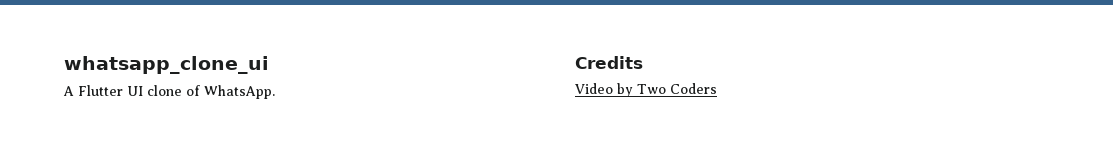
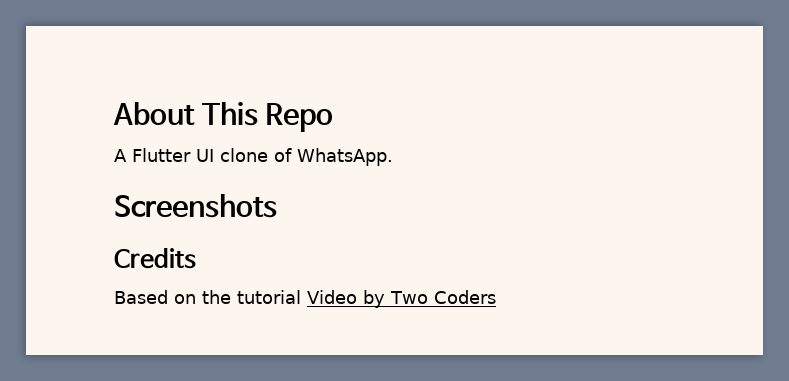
- whatsapp_clone_ui
+ About This Repo
+ Screenshots
- Video by Two Coders
+ Based on the tutorial Video by Two Coders

